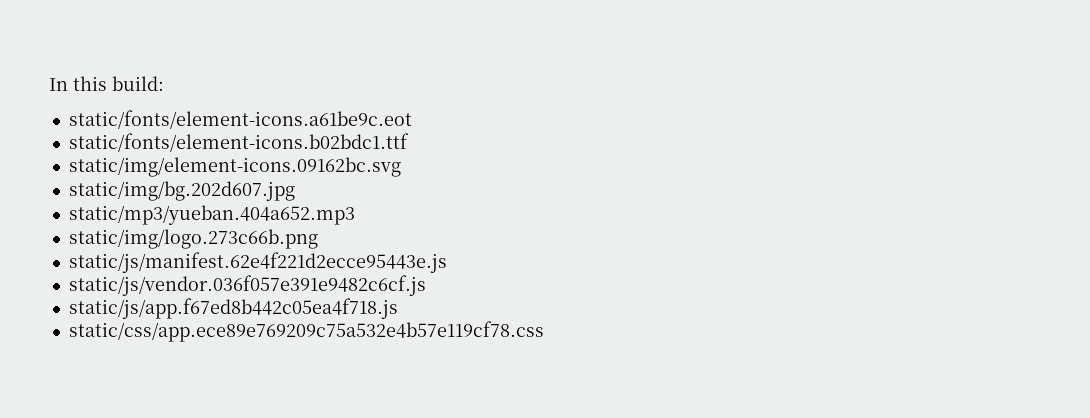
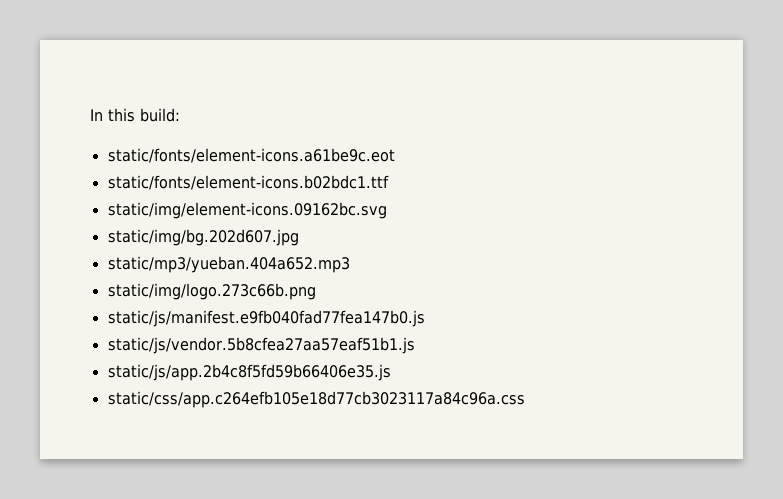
- static/js/manifest.62e4f221d2ecce95443e.js
- static/js/vendor.036f057e391e9482c6cf.js
- static/js/app.f67ed8b442c05ea4f718.js
- static/css/app.ece89e769209c75a532e4b57e119cf78.css
+ static/js/manifest.e9fb040fad77fea147b0.js
+ static/js/vendor.5b8cfea27aa57eaf51b1.js
+ static/js/app.2b4c8f5fd59b66406e35.js
+ static/css/app.c264efb105e18d77cb3023117a84c96a.css

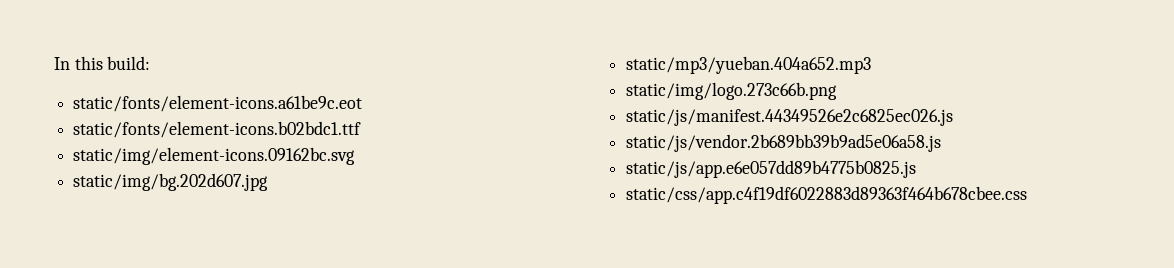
- static/js/manifest.e9fb040fad77fea147b0.js
- static/js/vendor.5b8cfea27aa57eaf51b1.js
- static/js/app.2b4c8f5fd59b66406e35.js
- static/css/app.c264efb105e18d77cb3023117a84c96a.css
+ static/js/manifest.44349526e2c6825ec026.js
+ static/js/vendor.2b689bb39b9ad5e06a58.js
+ static/js/app.e6e057dd89b4775b0825.js
+ static/css/app.c4f19df6022883d89363f464b678cbee.css

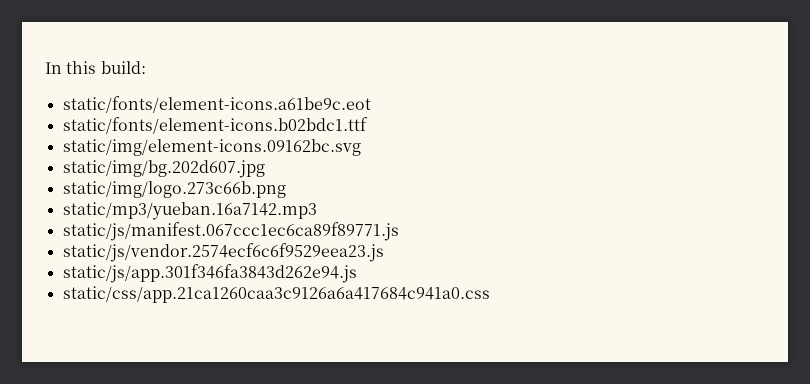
- static/mp3/yueban.404a652.mp3
- static/js/manifest.44349526e2c6825ec026.js
- static/js/vendor.2b689bb39b9ad5e06a58.js
- static/js/app.e6e057dd89b4775b0825.js
- static/css/app.c4f19df6022883d89363f464b678cbee.css
+ static/mp3/yueban.16a7142.mp3
+ static/js/manifest.067ccc1ec6ca89f89771.js
+ static/js/vendor.2574ecf6c6f9529eea23.js
+ static/js/app.301f346fa3843d262e94.js
+ static/css/app.21ca1260caa3c9126a6a417684c941a0.css

